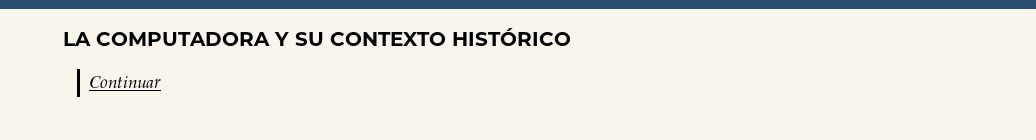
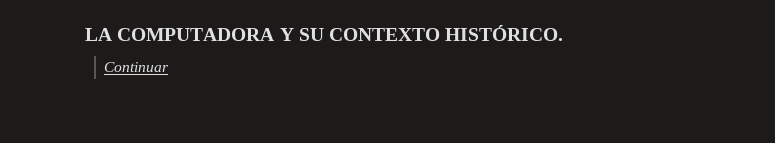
- LA COMPUTADORA Y SU CONTEXTO HISTÓRICO
+ LA COMPUTADORA Y SU CONTEXTO HISTÓRICO.

